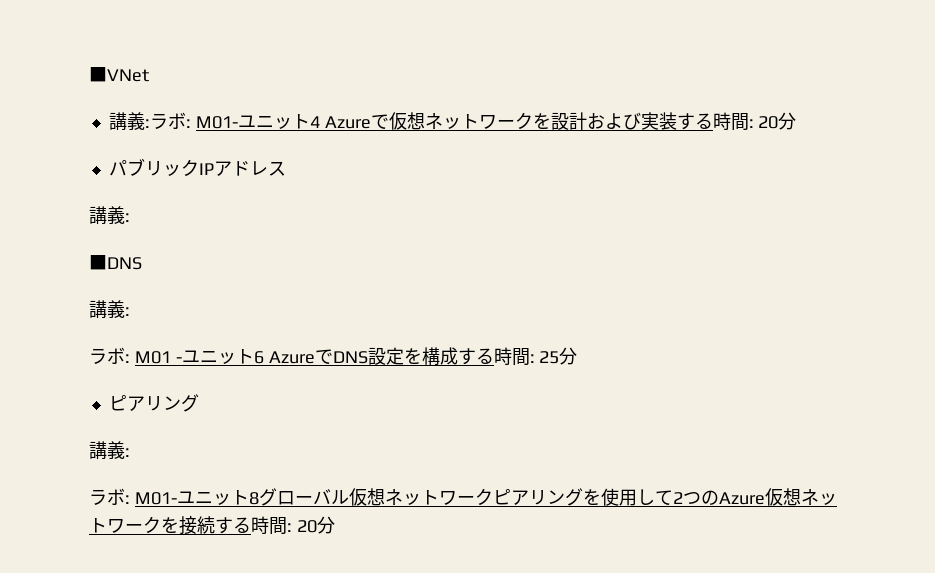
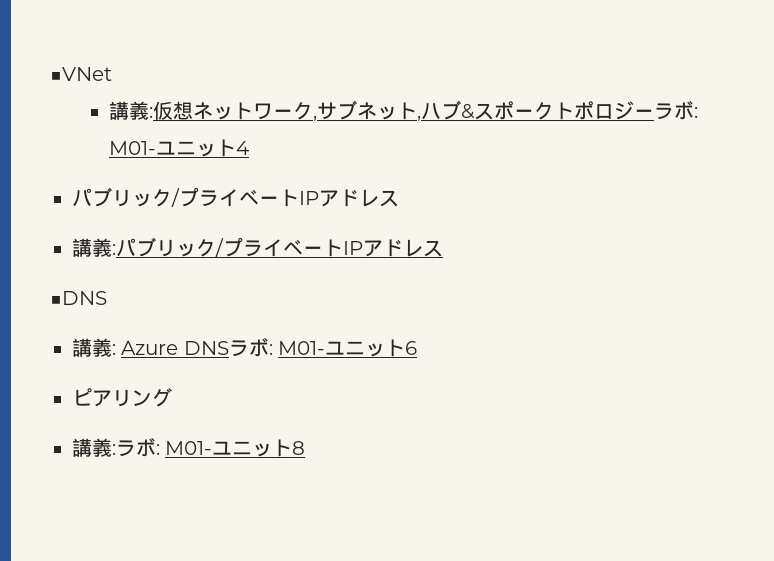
+ 講義:仮想ネットワーク,サブネット,ハブ&スポークトポロジーラボ: M01-ユニット4
+ パブリック/プライベートIPアドレス
+ 講義:パブリック/プライベートIPアドレス
+ ■DNS
+ 講義: Azure DNSラボ: M01-ユニット6
+ ピアリング
- 講義:ラボ: M01-ユニット4 Azureで仮想ネットワークを設計および実装する時間: 20分
- パブリックIPアドレス
- 講義:
- ■DNS
- 講義:
- ラボ: M01 -ユニット6 AzureでDNS設定を構成する時間: 25分
- ピアリング
- 講義:
- ラボ: M01-ユニット8グローバル仮想ネットワークピアリングを使用して2つのAzure仮想ネットワークを接続する時間: 20分
+ 講義:ラボ: M01-ユニット8

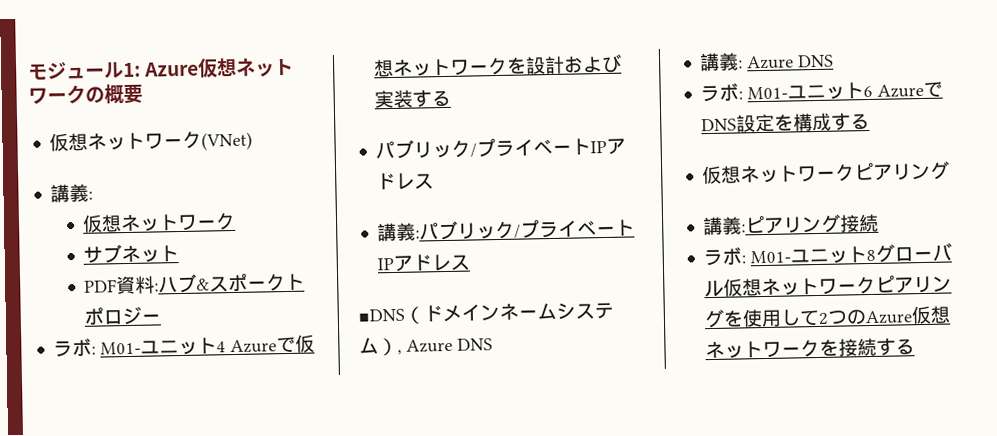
- ■VNet
- 講義:仮想ネットワーク,サブネット,ハブ&スポークトポロジーラボ: M01-ユニット4
+ モジュール1: Azure仮想ネットワークの概要
+ 仮想ネットワーク(VNet)
+ 講義:
+ 仮想ネットワーク
+ サブネット
+ PDF資料:ハブ&スポークトポロジー
+ ラボ: M01-ユニット4 Azureで仮想ネットワークを設計および実装する
- ■DNS
+ ■DNS（ドメインネームシステム）, Azure DNS
- 講義: Azure DNSラボ: M01-ユニット6
- ピアリング
+ 講義: Azure DNS
+ ラボ: M01-ユニット6 AzureでDNS設定を構成する
+ 仮想ネットワークピアリング
- 講義:ラボ: M01-ユニット8
+ 講義:ピアリング接続
+ ラボ: M01-ユニット8グローバル仮想ネットワークピアリングを使用して2つのAzure仮想ネットワークを接続する

